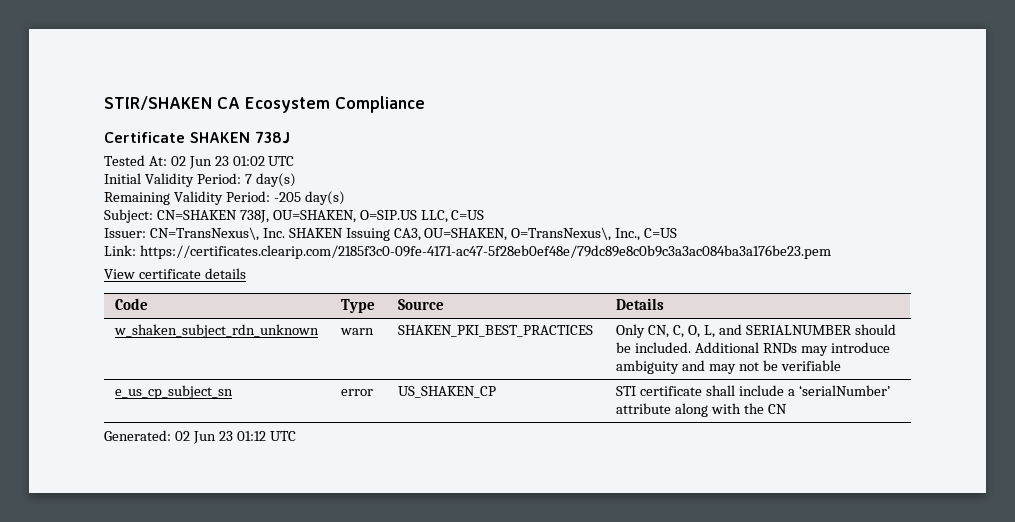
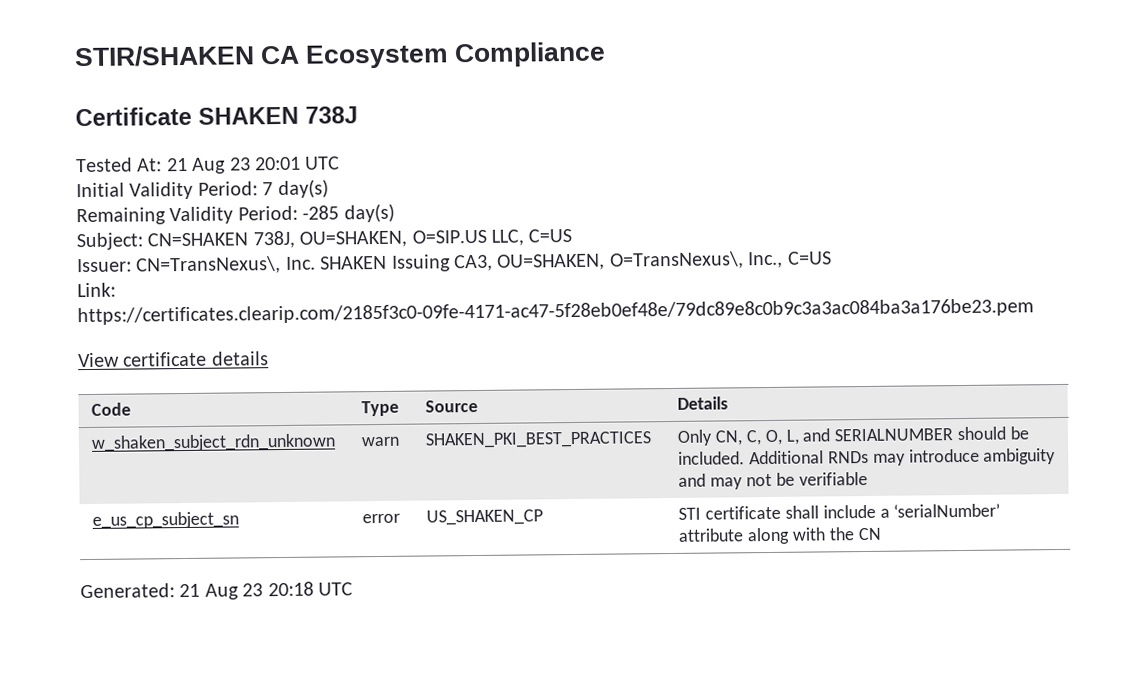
- Tested At: 02 Jun 23 01:02 UTC
+ Tested At: 21 Aug 23 20:01 UTC
- Remaining Validity Period: -205 day(s)
+ Remaining Validity Period: -285 day(s)
- Generated: 02 Jun 23 01:12 UTC
+ Generated: 21 Aug 23 20:18 UTC

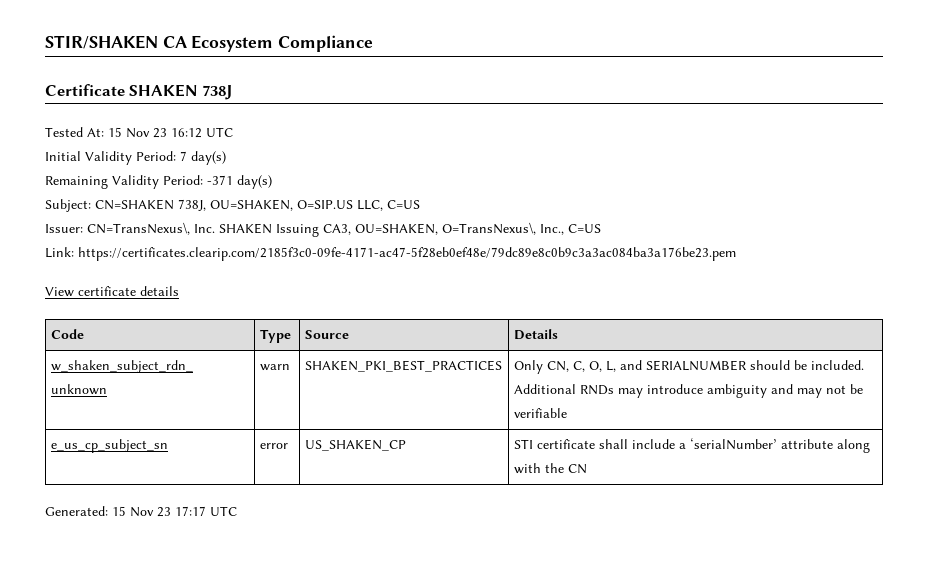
- Tested At: 21 Aug 23 20:01 UTC
+ Tested At: 15 Nov 23 16:12 UTC
- Remaining Validity Period: -285 day(s)
+ Remaining Validity Period: -371 day(s)
- Generated: 21 Aug 23 20:18 UTC
+ Generated: 15 Nov 23 17:17 UTC

